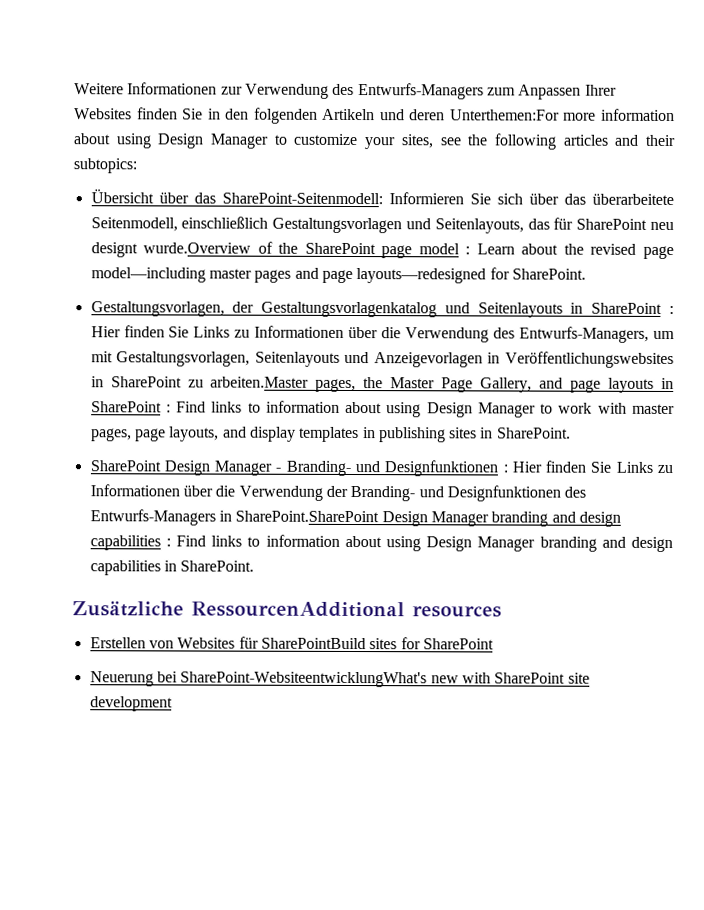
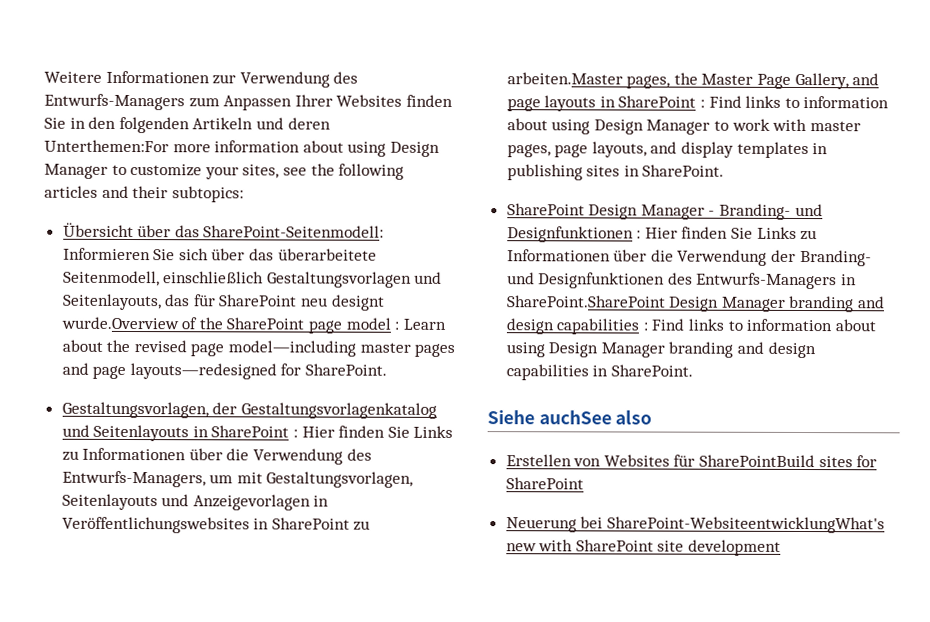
- Zusätzliche RessourcenAdditional resources
+ Siehe auchSee also

